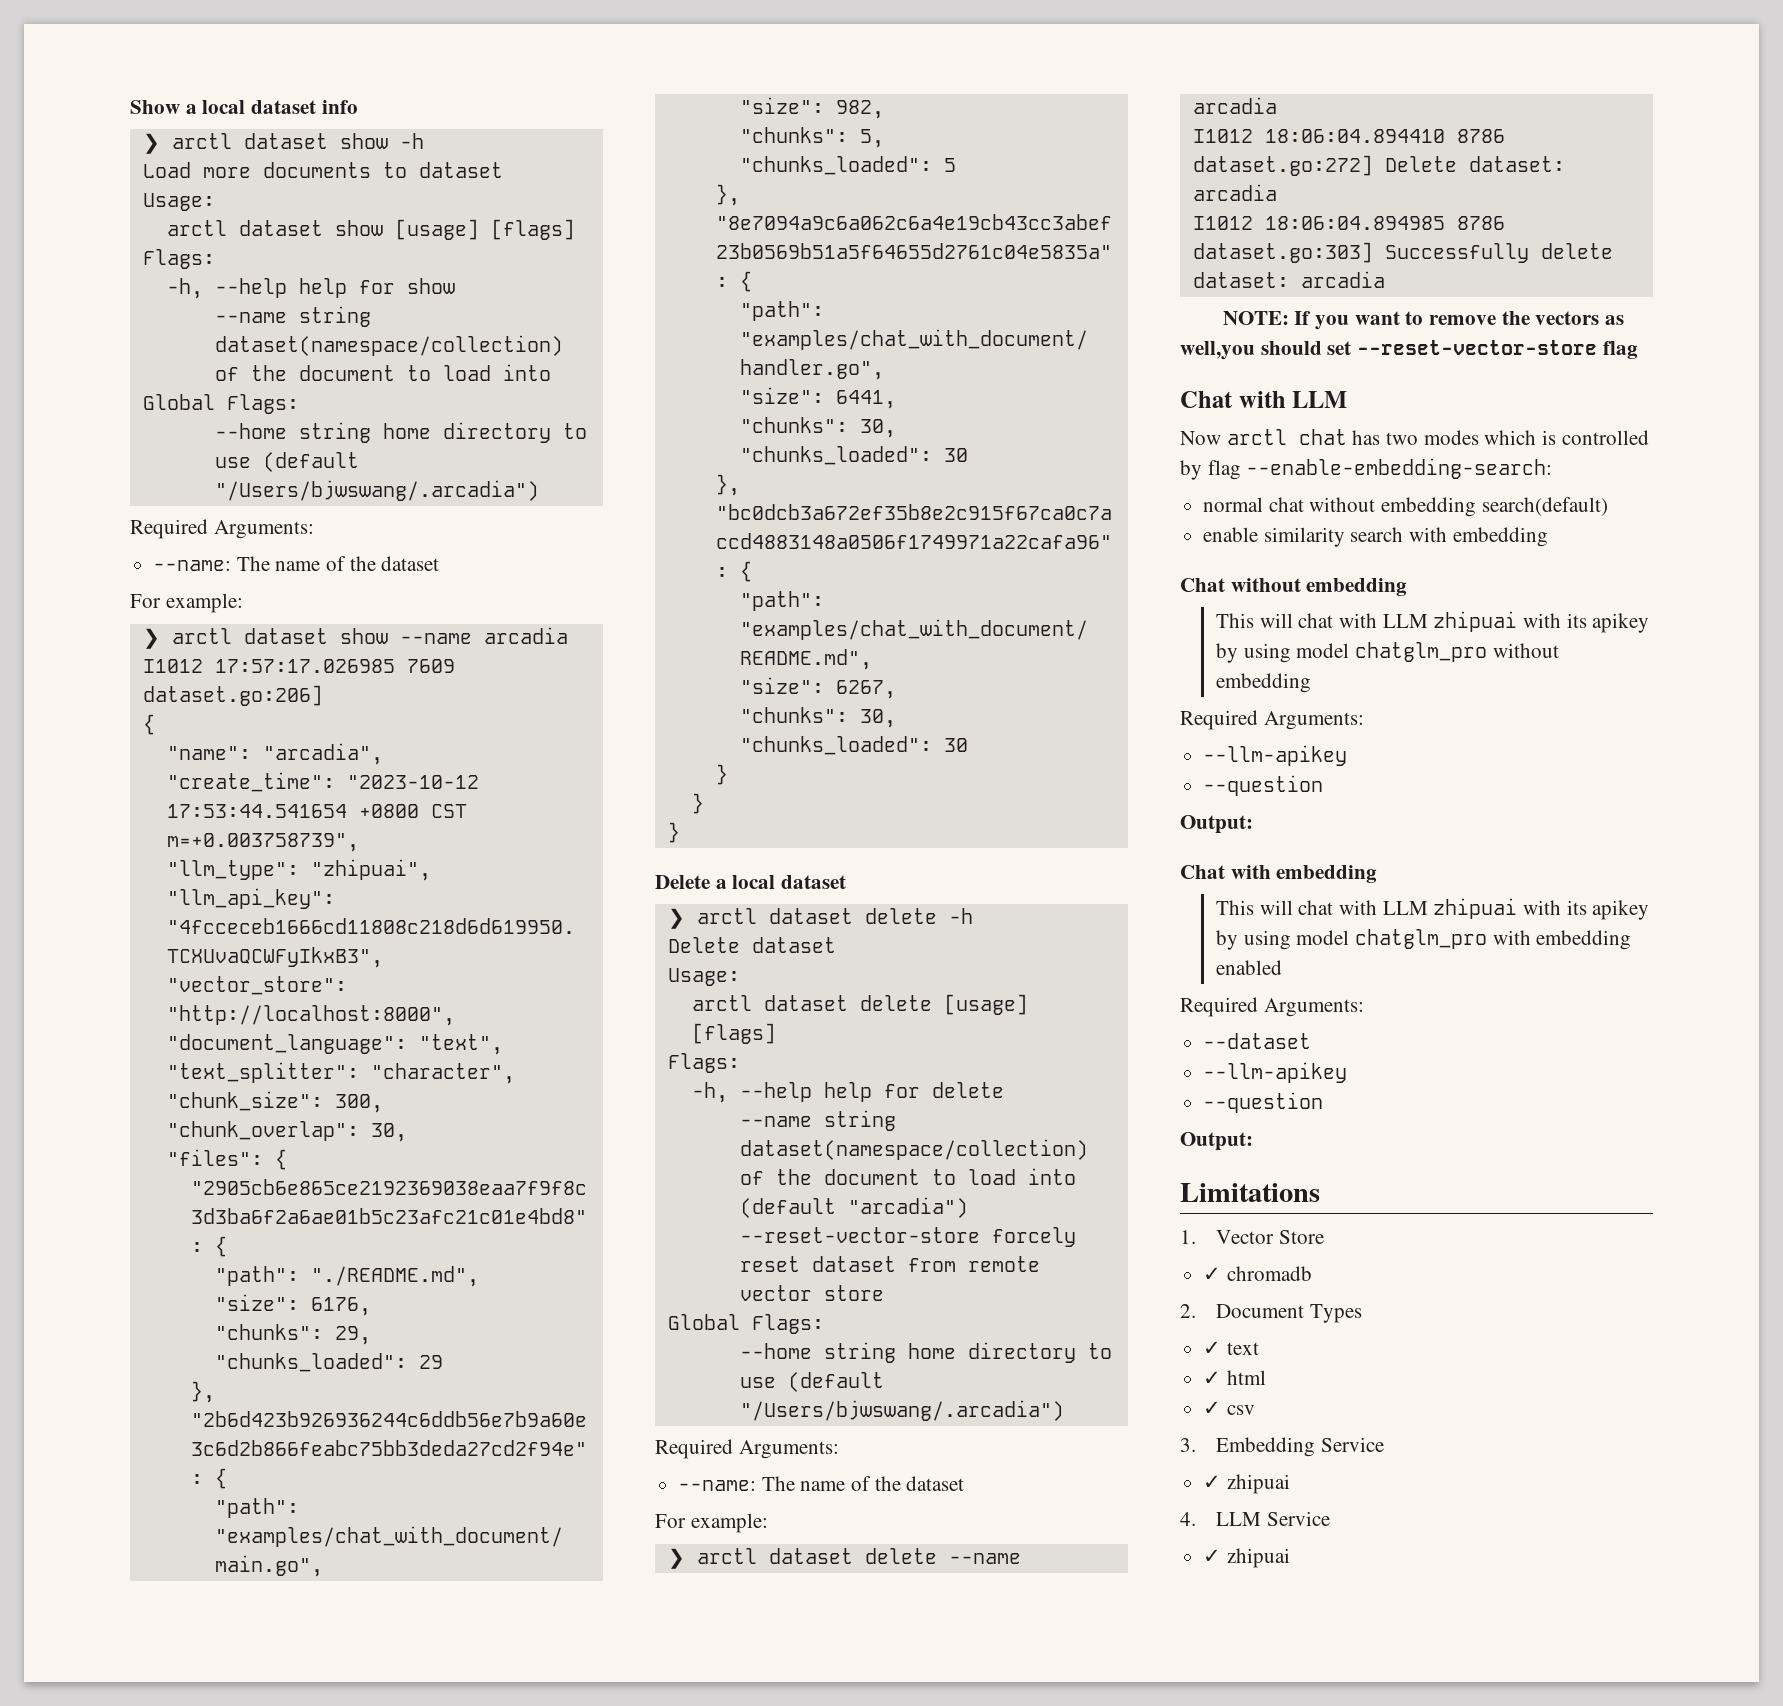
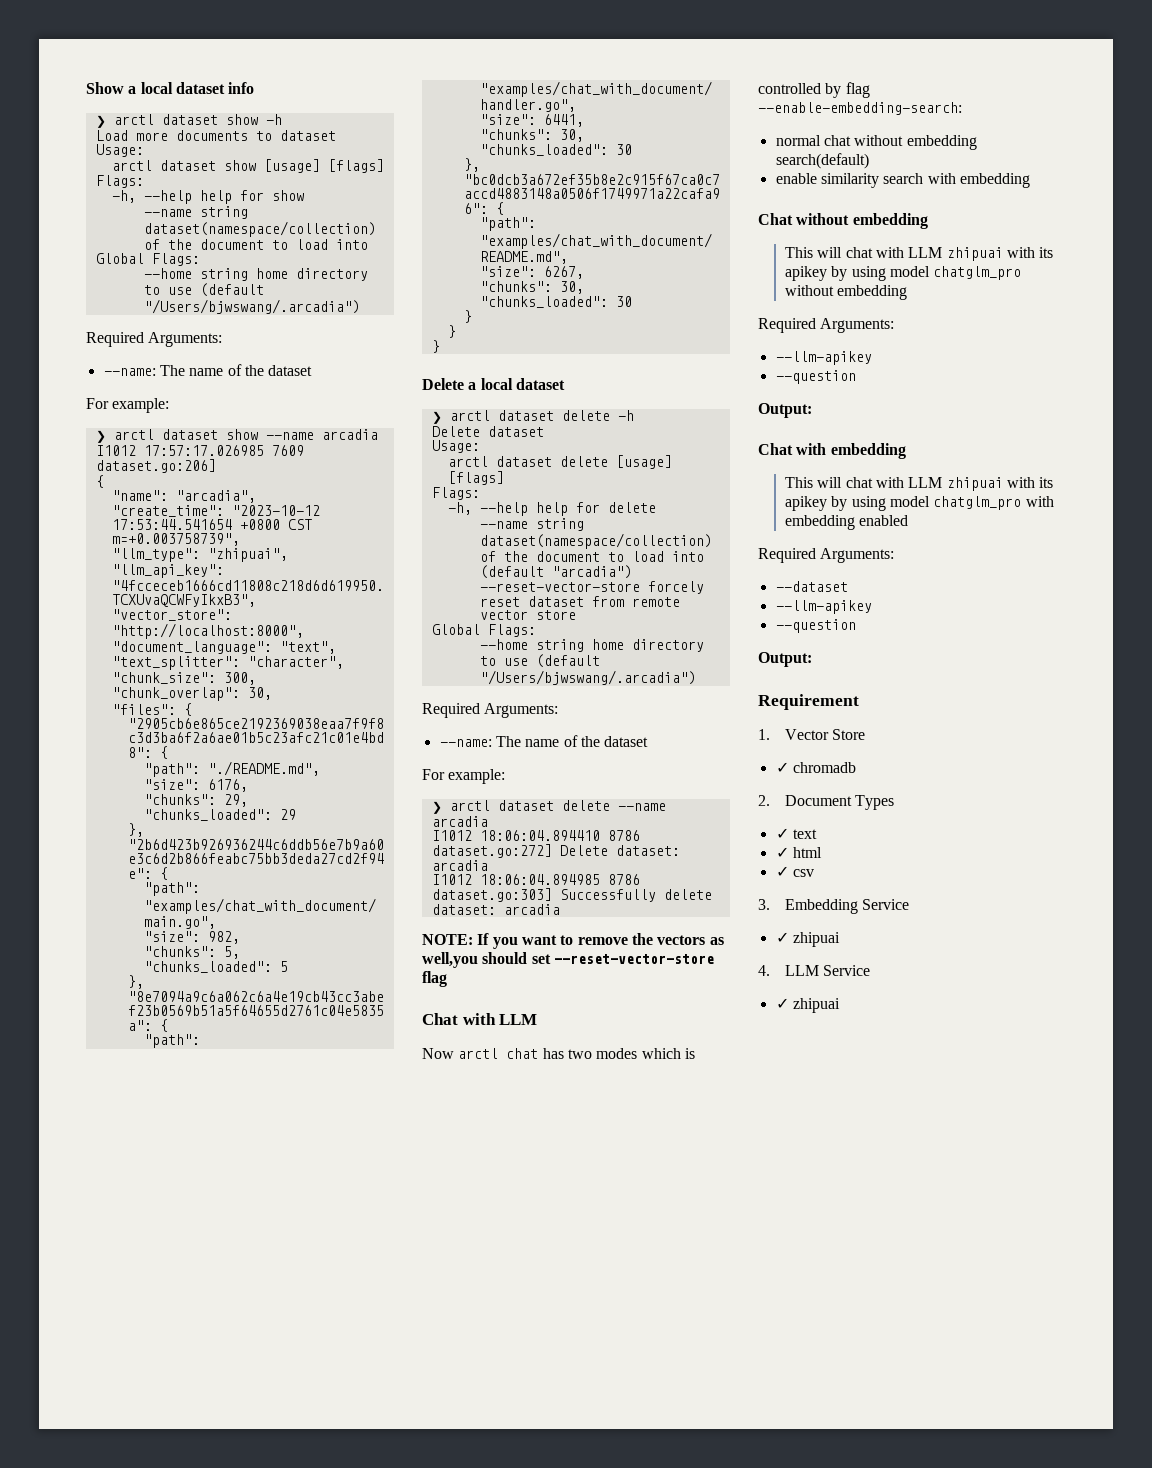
- Limitations
+ Requirement

